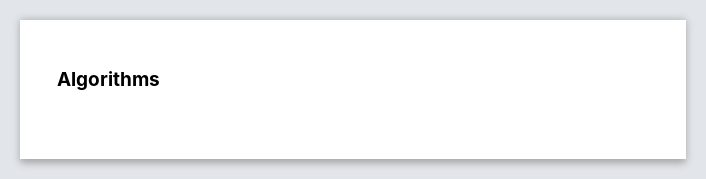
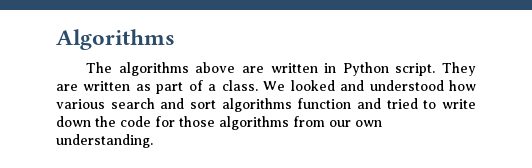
+ The algorithms above are written in Python script. They are written as part of a class. We looked and understood how various search and sort algorithms function and tried to write down the code for those algorithms from our own understanding.

